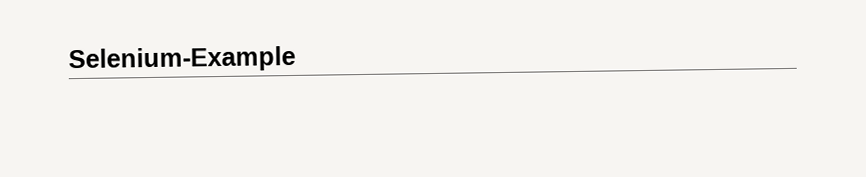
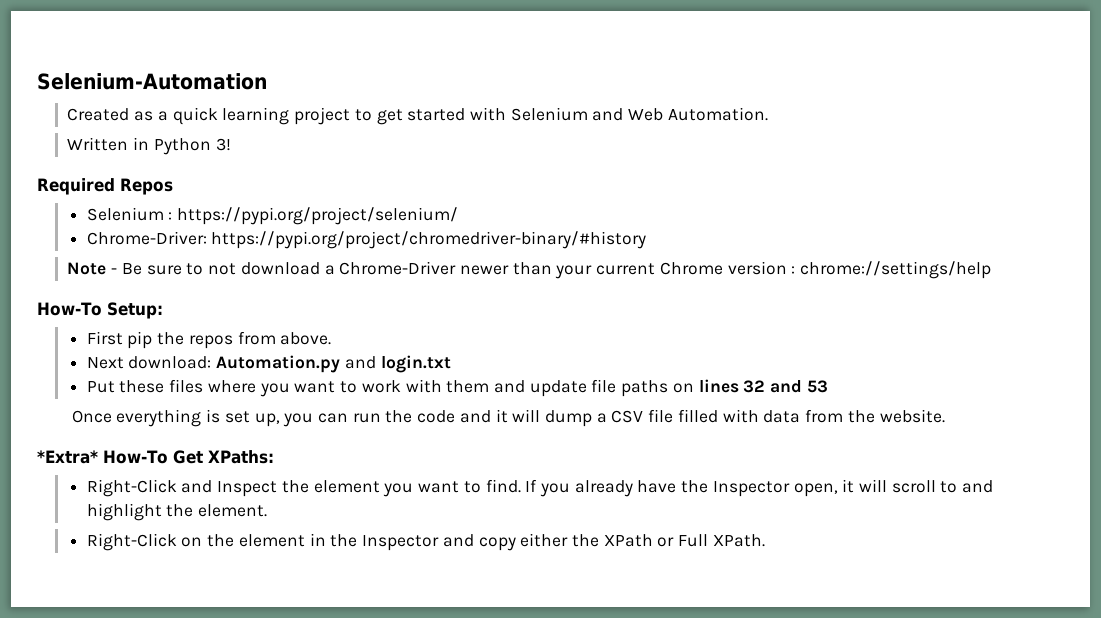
- Selenium-Example
+ Selenium-Automation
+ Created as a quick learning project to get started with Selenium and Web Automation.
+ Written in Python 3!
+ Required Repos
+ Selenium : https://pypi.org/project/selenium/
+ Chrome-Driver: https://pypi.org/project/chromedriver-binary/#history
+ Note - Be sure to not download a Chrome-Driver newer than your current Chrome version : chrome://settings/help
+ How-To Setup:
+ First pip the repos from above.
+ Next download: Automation.py and login.txt
+ Put these files where you want to work with them and update file paths on lines 32 and 53
+ Once everything is set up, you can run the code and it will dump a CSV file filled with data from the website.
+ *Extra* How-To Get XPaths:
+ Right-Click and Inspect the element you want to find. If you already have the Inspector open, it will scroll to and highlight the element.
+ Right-Click on the element in the Inspector and copy either the XPath or Full XPath.

